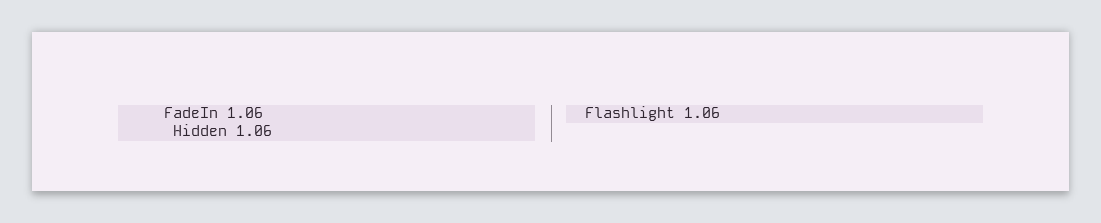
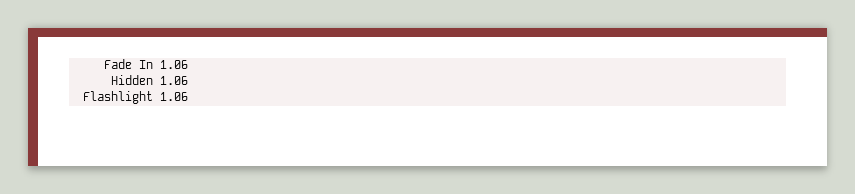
- FadeIn 1.06
+ Fade In 1.06

